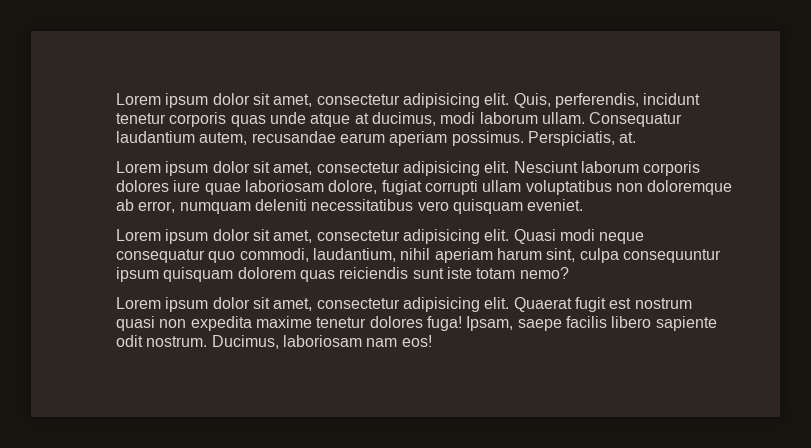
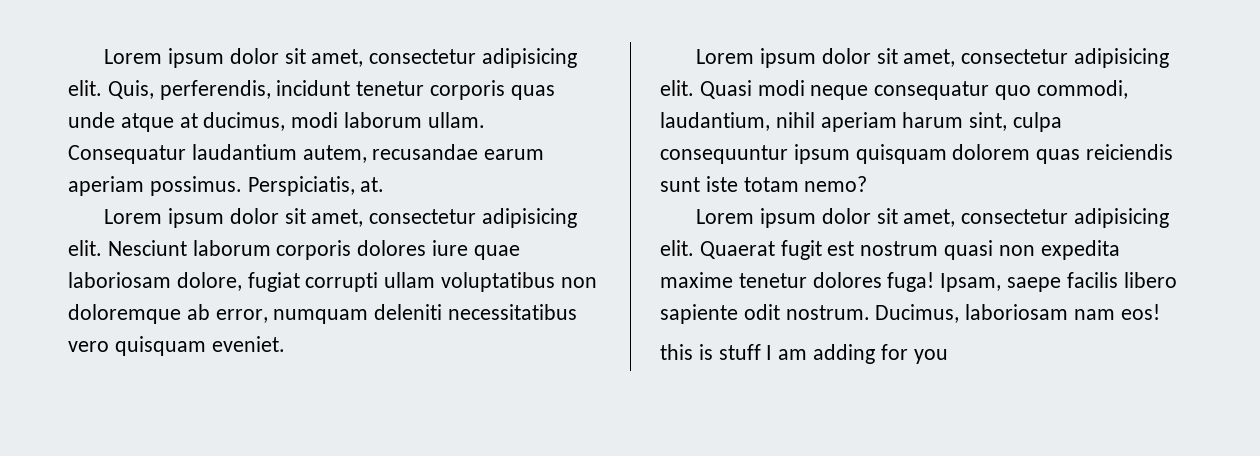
+ this is stuff I am adding for you

